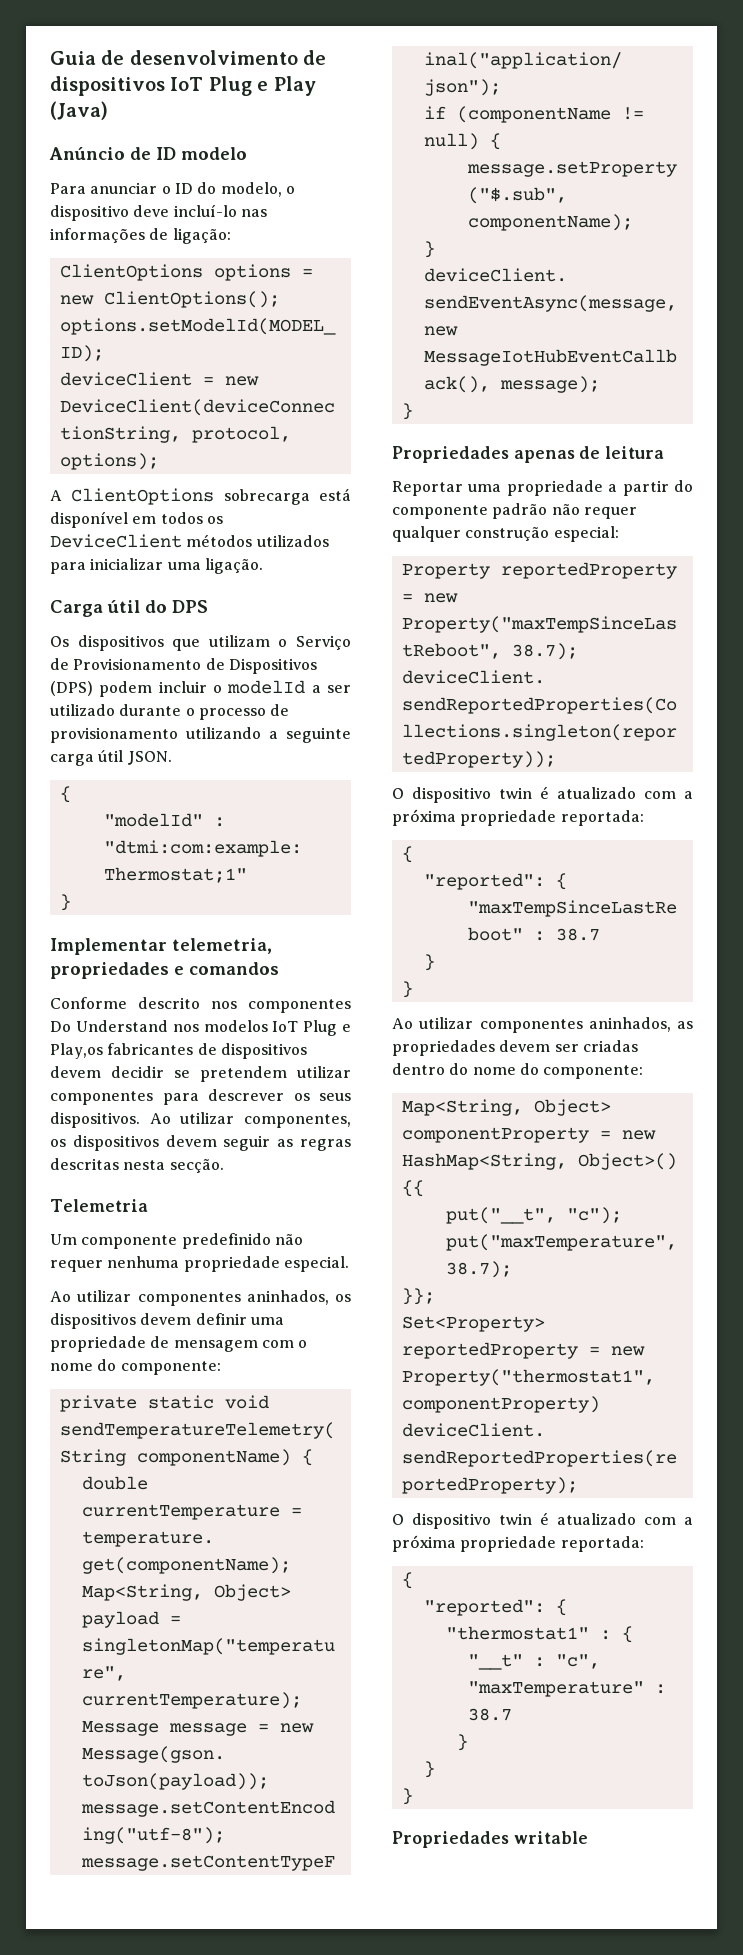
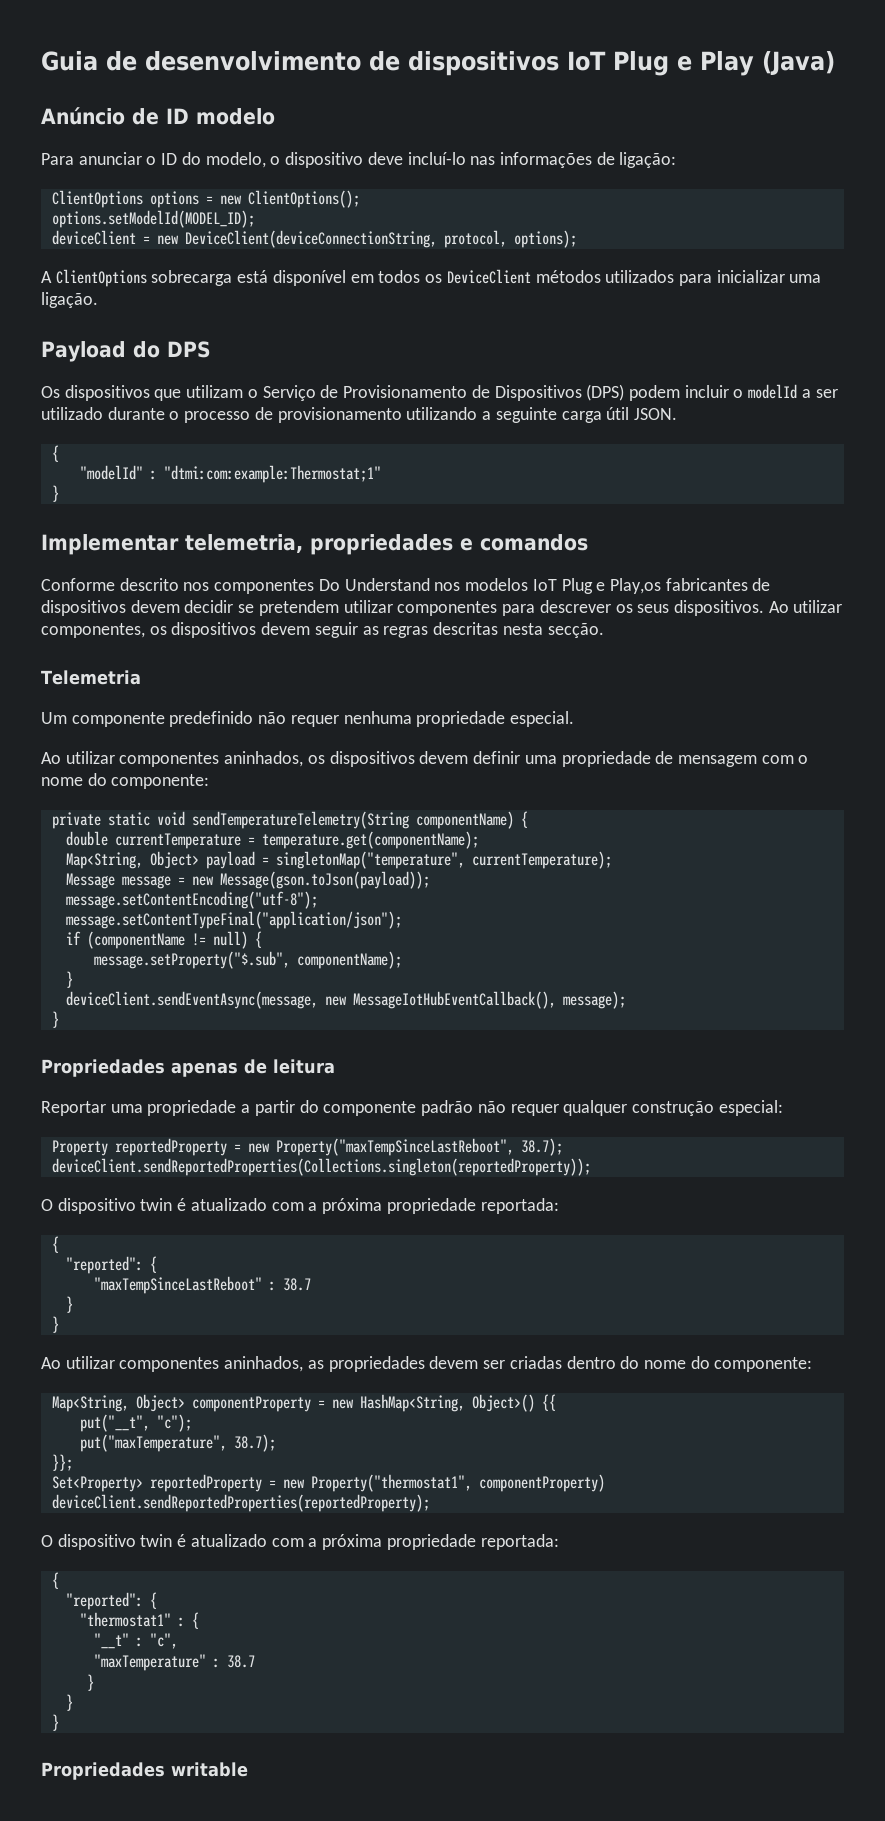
- Carga útil do DPS
+ Payload do DPS

